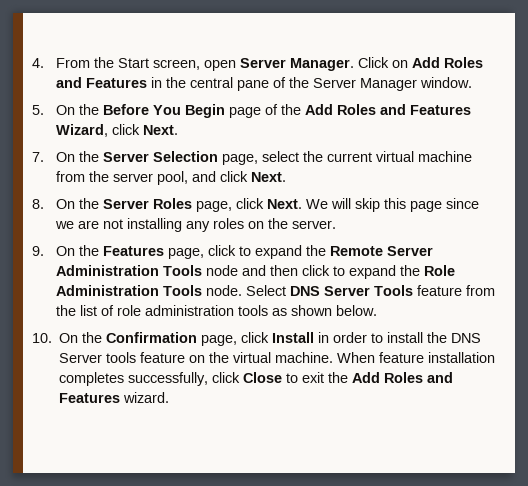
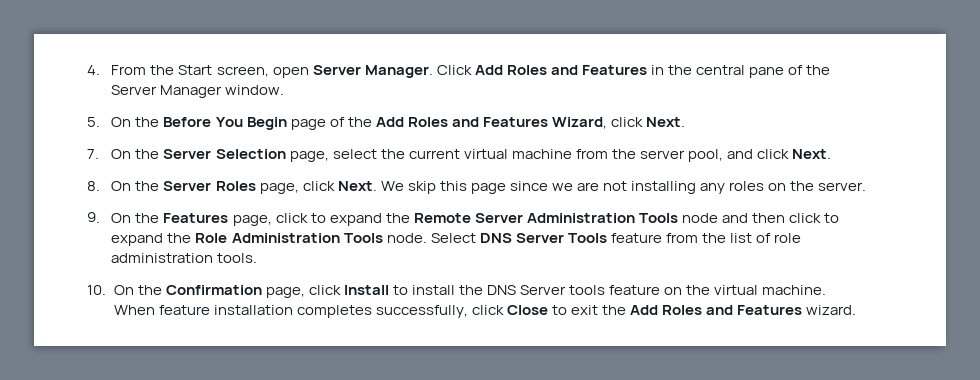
- Click on Add Roles and Features in the central pane of the Server Manager window.
+ Click Add Roles and Features in the central pane of the Server Manager window.
- We will skip this page since we are not installing any roles on the server.
+ We skip this page since we are not installing any roles on the server.
- Select DNS Server Tools feature from the list of role administration tools as shown below.
+ Select DNS Server Tools feature from the list of role administration tools.
- 10. On the Confirmation page, click Install in order to install the DNS Server tools feature on the virtual machine.
+ 10. On the Confirmation page, click Install to install the DNS Server tools feature on the virtual machine.

